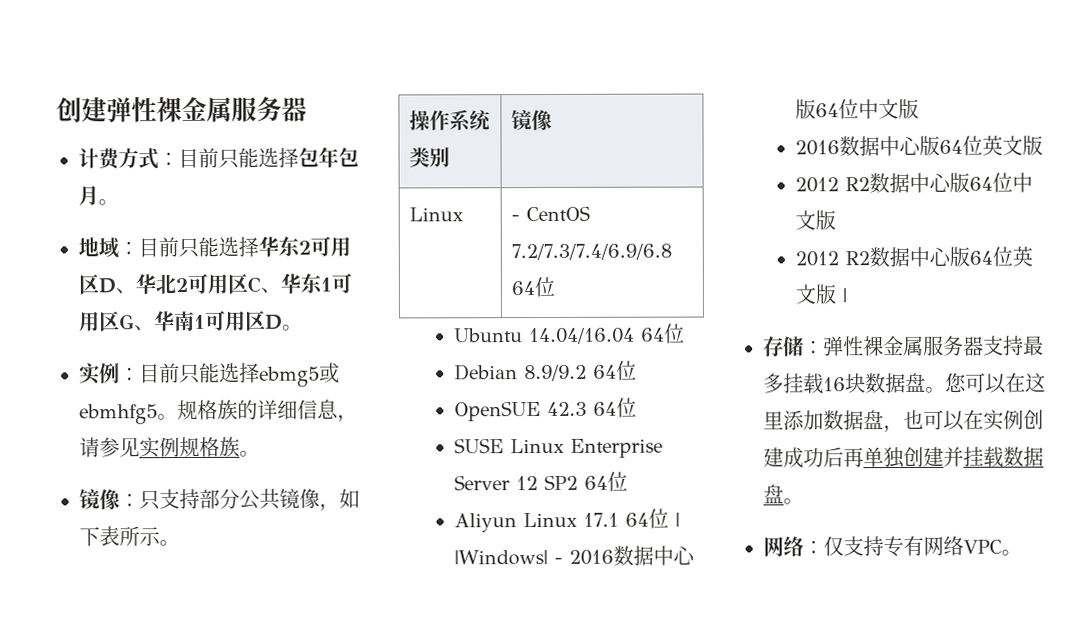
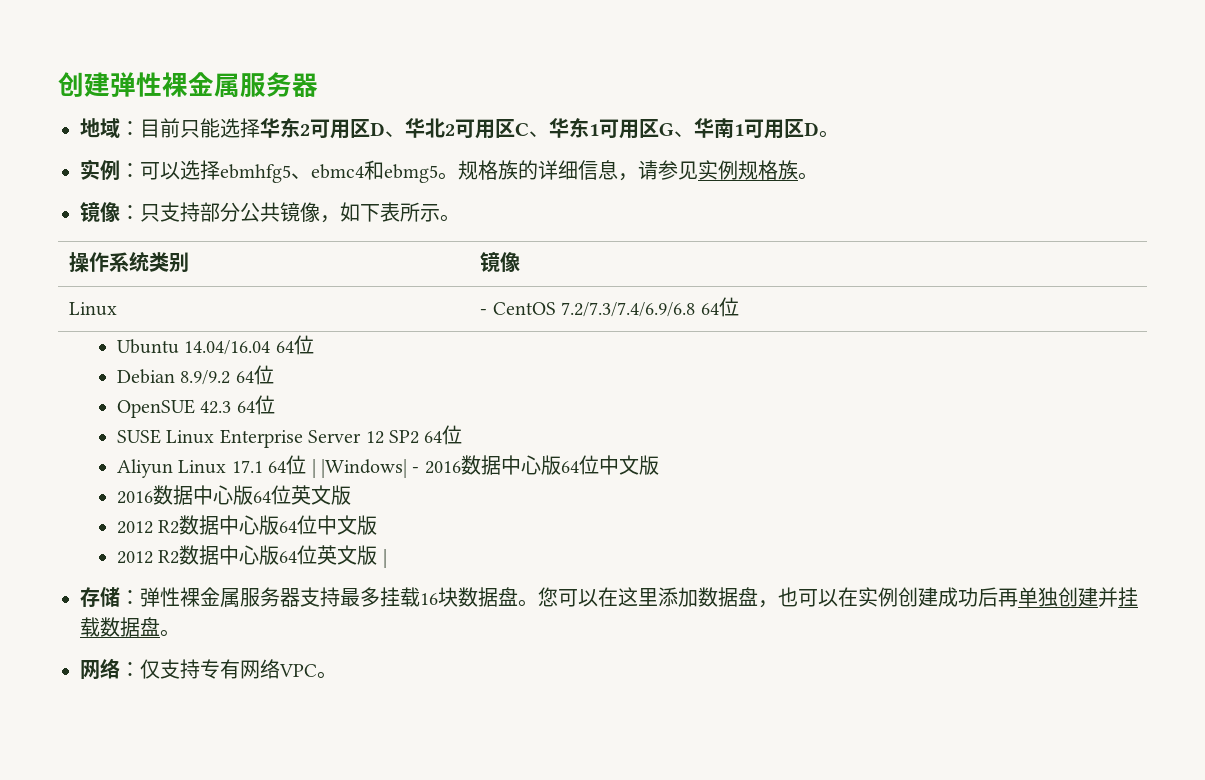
- 计费方式：目前只能选择包年包月。
- 实例：目前只能选择ebmg5或ebmhfg5。
+ 实例：可以选择ebmhfg5、ebmc4和ebmg5。

